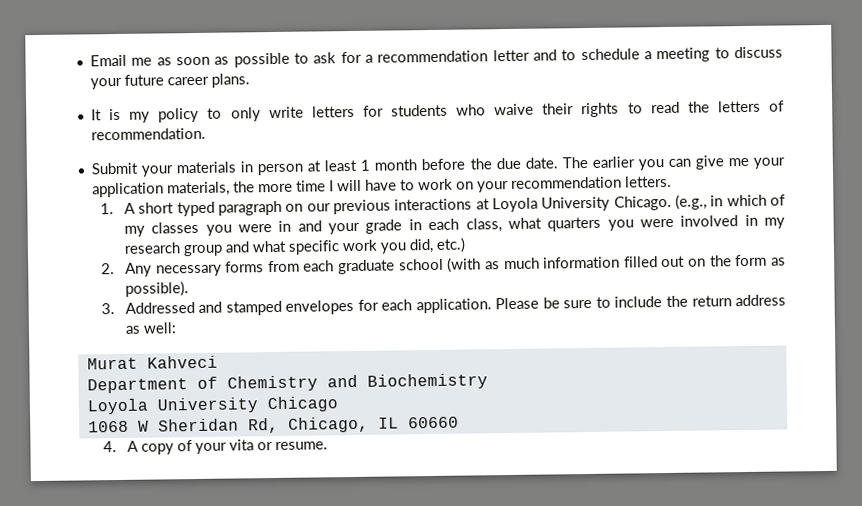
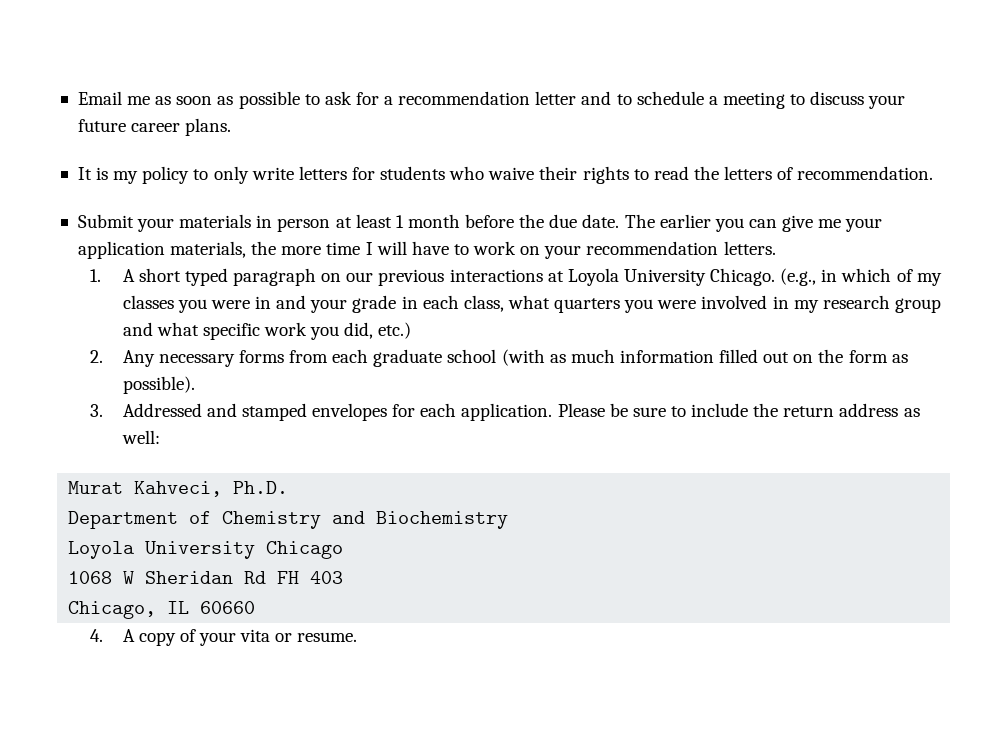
- Murat Kahveci
+ Murat Kahveci, Ph.D.
- 1068 W Sheridan Rd, Chicago, IL 60660
+ 1068 W Sheridan Rd FH 403
+ Chicago, IL 60660

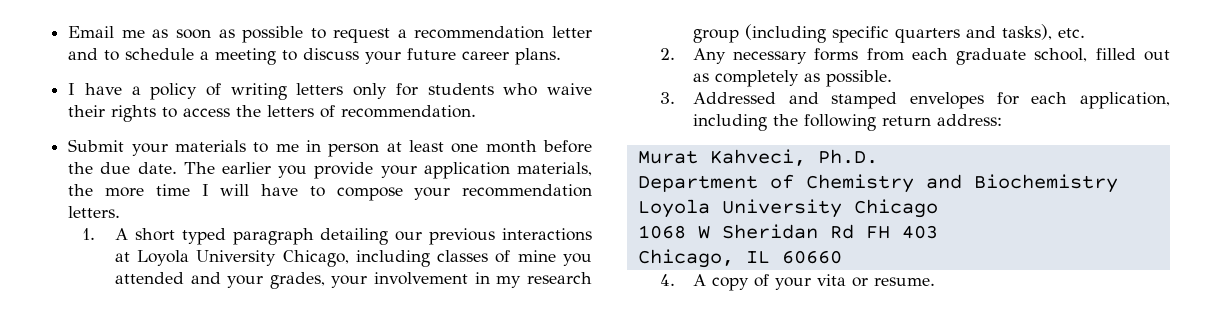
- Email me as soon as possible to ask for a recommendation letter and to schedule a meeting to discuss your future career plans.
+ Email me as soon as possible to request a recommendation letter and to schedule a meeting to discuss your future career plans.
- It is my policy to only write letters for students who waive their rights to read the letters of recommendation.
+ I have a policy of writing letters only for students who waive their rights to access the letters of recommendation.
- Submit your materials in person at least 1 month before the due date.
+ Submit your materials to me in person at least one month before the due date.
- The earlier you can give me your application materials, the more time I will have to work on your recommendation letters.
+ The earlier you provide your application materials, the more time I will have to compose your recommendation letters.
- 1. A short typed paragraph on our previous interactions at Loyola University Chicago. (e.g., in which of my classes you were in and your grade in each class, what quarters you were involved in my research group and what specific work you did, etc.)
+ 1. A short typed paragraph detailing our previous interactions at Loyola University Chicago, including classes of mine you attended and your grades, your involvement in my research group (including specific quarters and tasks), etc.
- 2. Any necessary forms from each graduate school (with as much information filled out on the form as possible).
+ 2. Any necessary forms from each graduate school, filled out as completely as possible.
- 3. Addressed and stamped envelopes for each application. Please be sure to include the return address as well:
+ 3. Addressed and stamped envelopes for each application, including the following return address:

